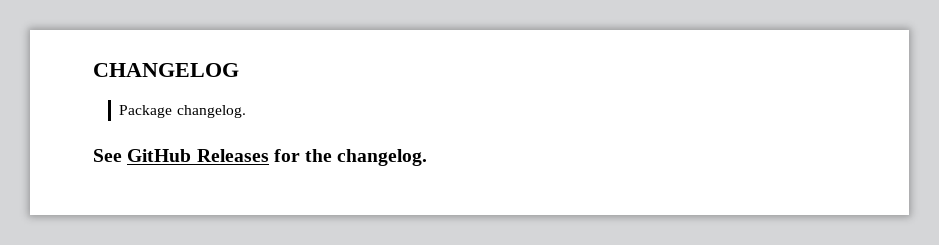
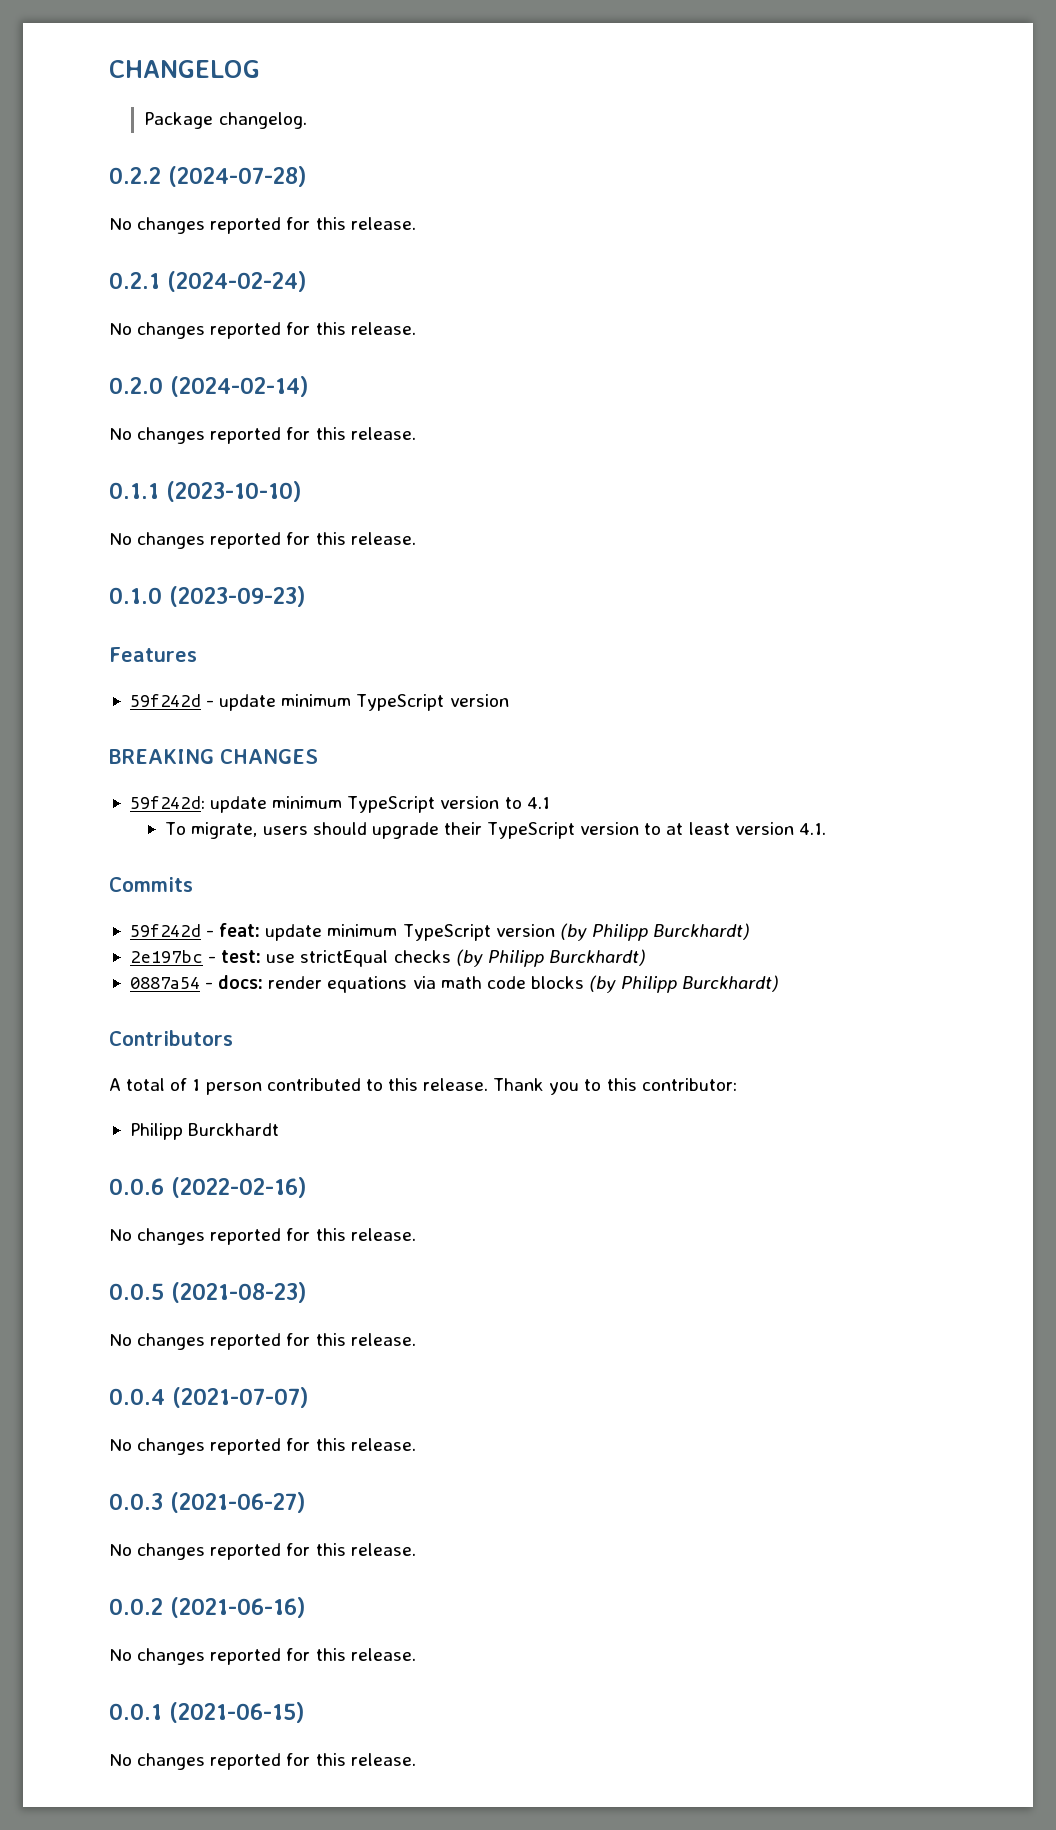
- See GitHub Releases for the changelog.
+ 0.2.2 (2024-07-28)
+ No changes reported for this release.
+ 0.2.1 (2024-02-24)
+ No changes reported for this release.
+ 0.2.0 (2024-02-14)
+ No changes reported for this release.
+ 0.1.1 (2023-10-10)
+ No changes reported for this release.
+ 0.1.0 (2023-09-23)
+ Features
+ 59f242d - update minimum TypeScript version
+ BREAKING CHANGES
+ 59f242d: update minimum TypeScript version to 4.1
+ To migrate, users should upgrade their TypeScript version to at least version 4.1.
+ Commits
+ 59f242d - feat: update minimum TypeScript version (by Philipp Burckhardt)
+ 2e197bc - test: use strictEqual checks (by Philipp Burckhardt)
+ 0887a54 - docs: render equations via math code blocks (by Philipp Burckhardt)
+ Contributors
+ A total of 1 person contributed to this release. Thank you to this contributor:
+ Philipp Burckhardt
+ 0.0.6 (2022-02-16)
+ No changes reported for this release.
+ 0.0.5 (2021-08-23)
+ No changes reported for this release.
+ 0.0.4 (2021-07-07)
+ No changes reported for this release.
+ 0.0.3 (2021-06-27)
+ No changes reported for this release.
+ 0.0.2 (2021-06-16)
+ No changes reported for this release.
+ 0.0.1 (2021-06-15)
+ No changes reported for this release.

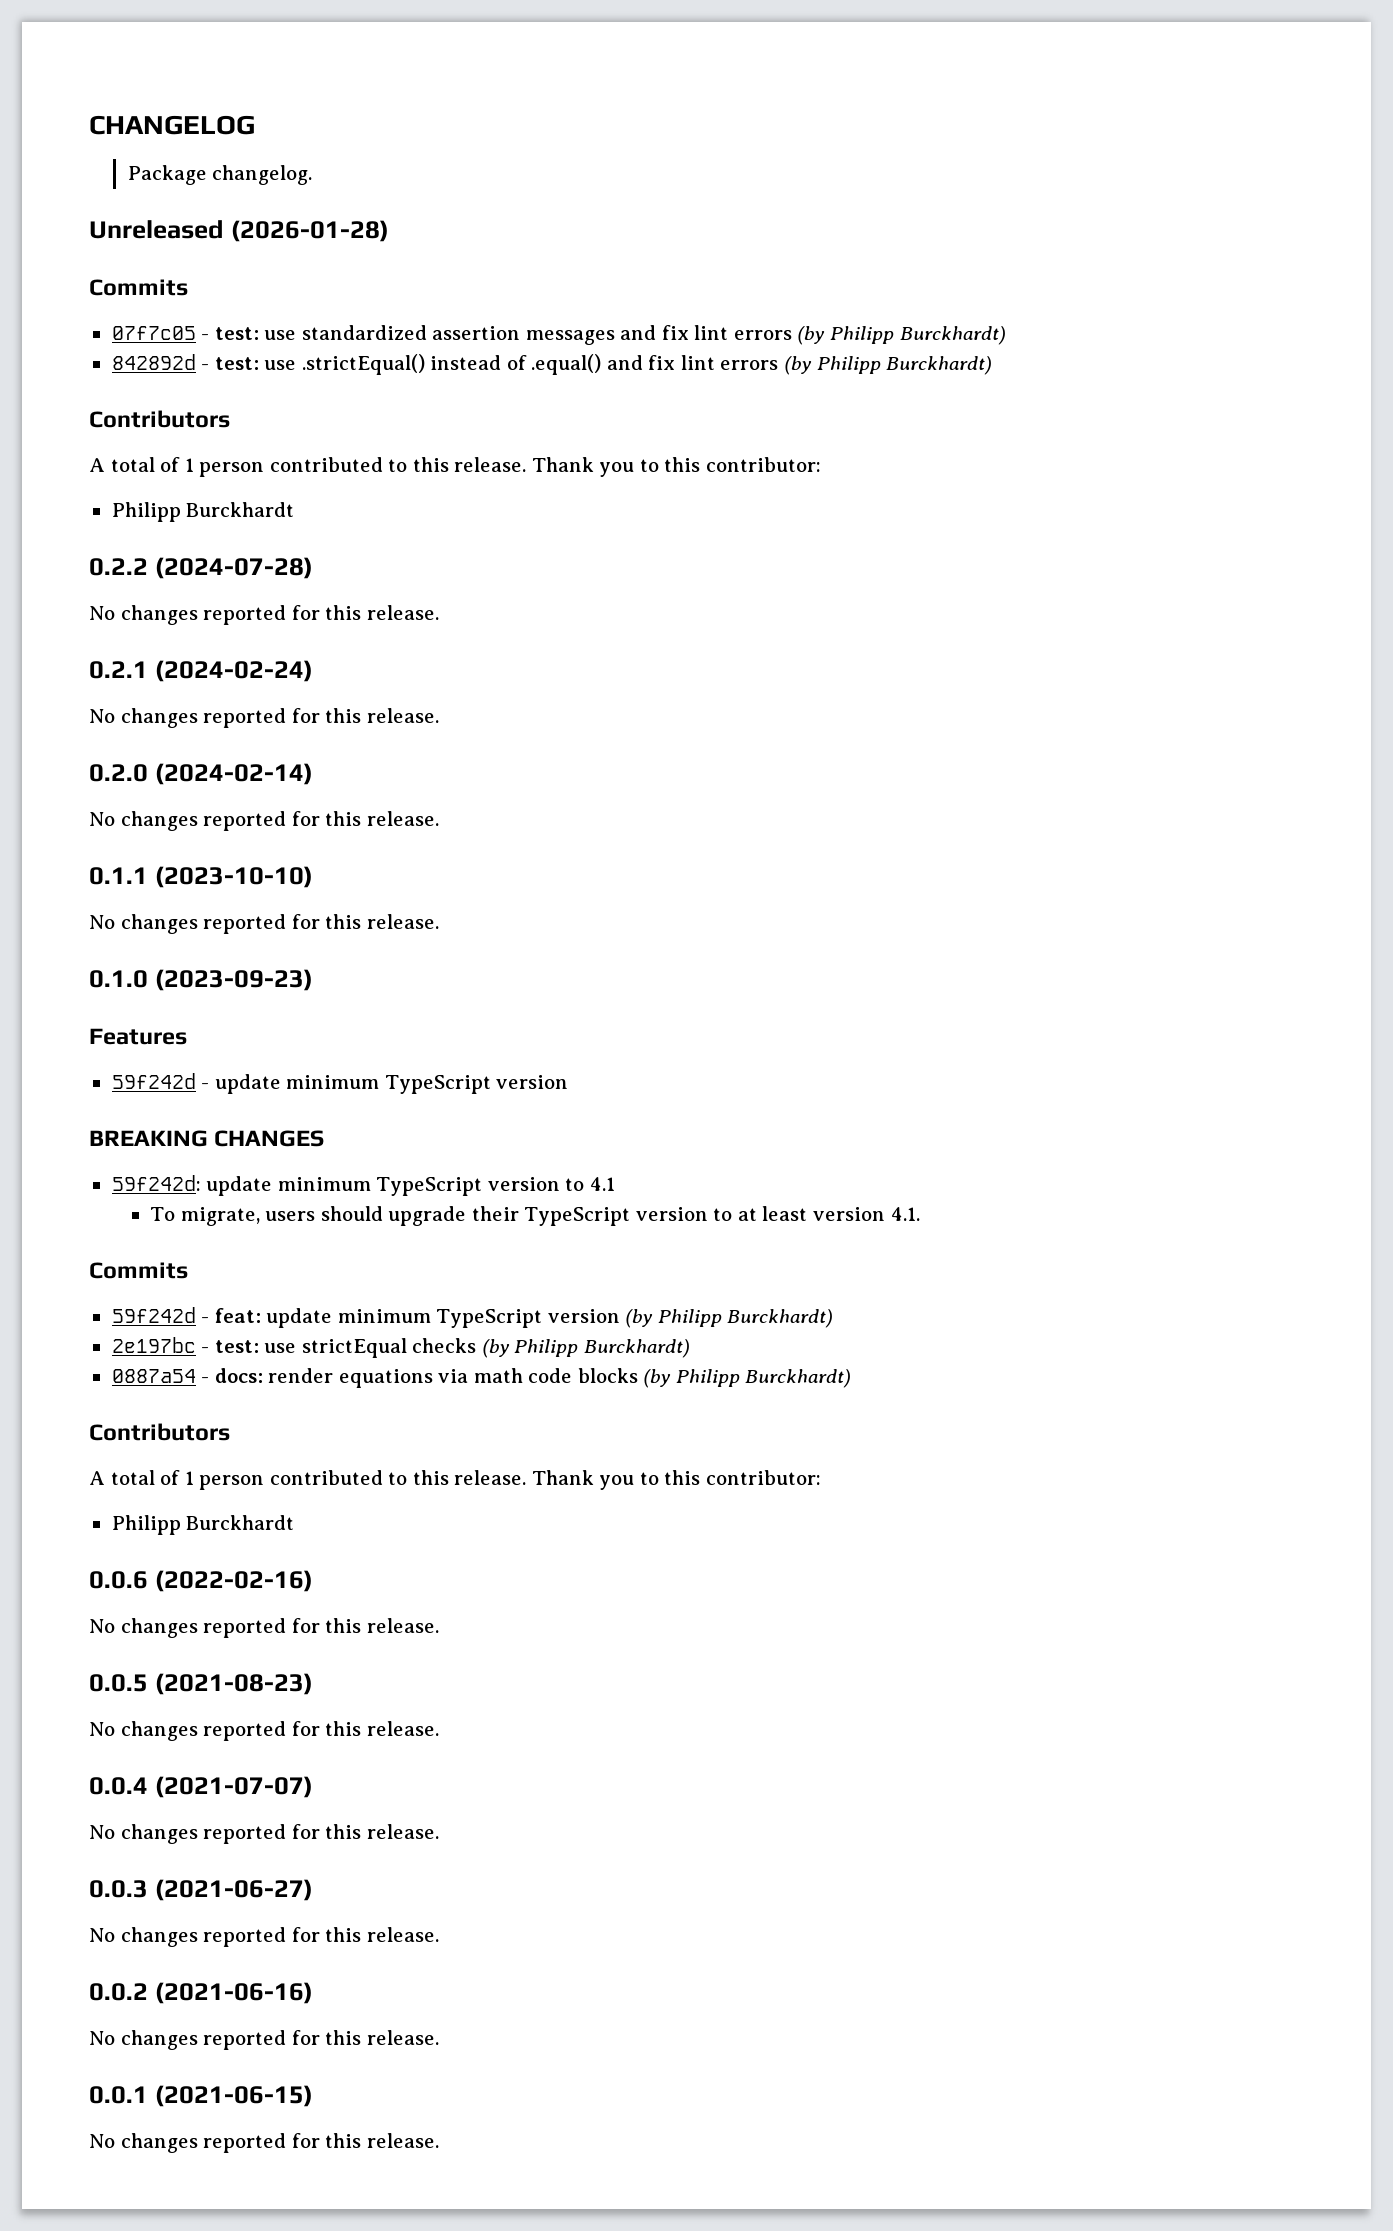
+ Unreleased (2026-01-28)
+ Commits
+ 07f7c05 - test: use standardized assertion messages and fix lint errors (by Philipp Burckhardt)
+ 842892d - test: use .strictEqual() instead of .equal() and fix lint errors (by Philipp Burckhardt)
+ Contributors
+ A total of 1 person contributed to this release. Thank you to this contributor:
+ Philipp Burckhardt

